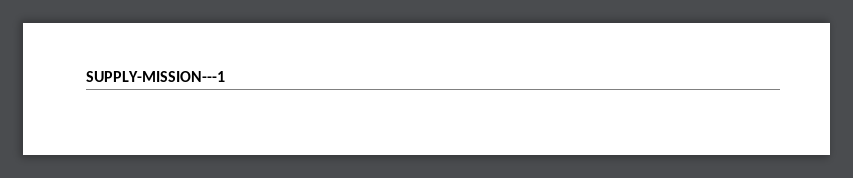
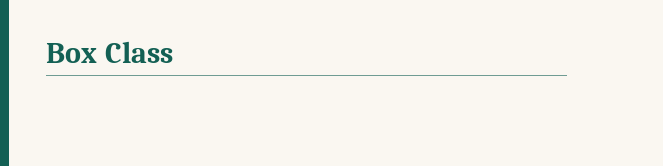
- SUPPLY-MISSION---1
+ Box Class

